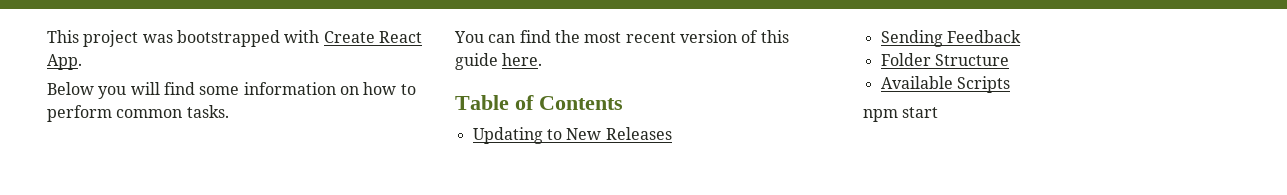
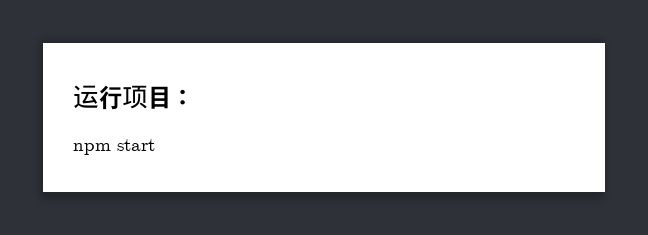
- This project was bootstrapped with Create React App.
- Below you will find some information on how to perform common tasks.
- You can find the most recent version of this guide here.
- Table of Contents
- Updating to New Releases
- Sending Feedback
- Folder Structure
- Available Scripts
+ 运行项目：

